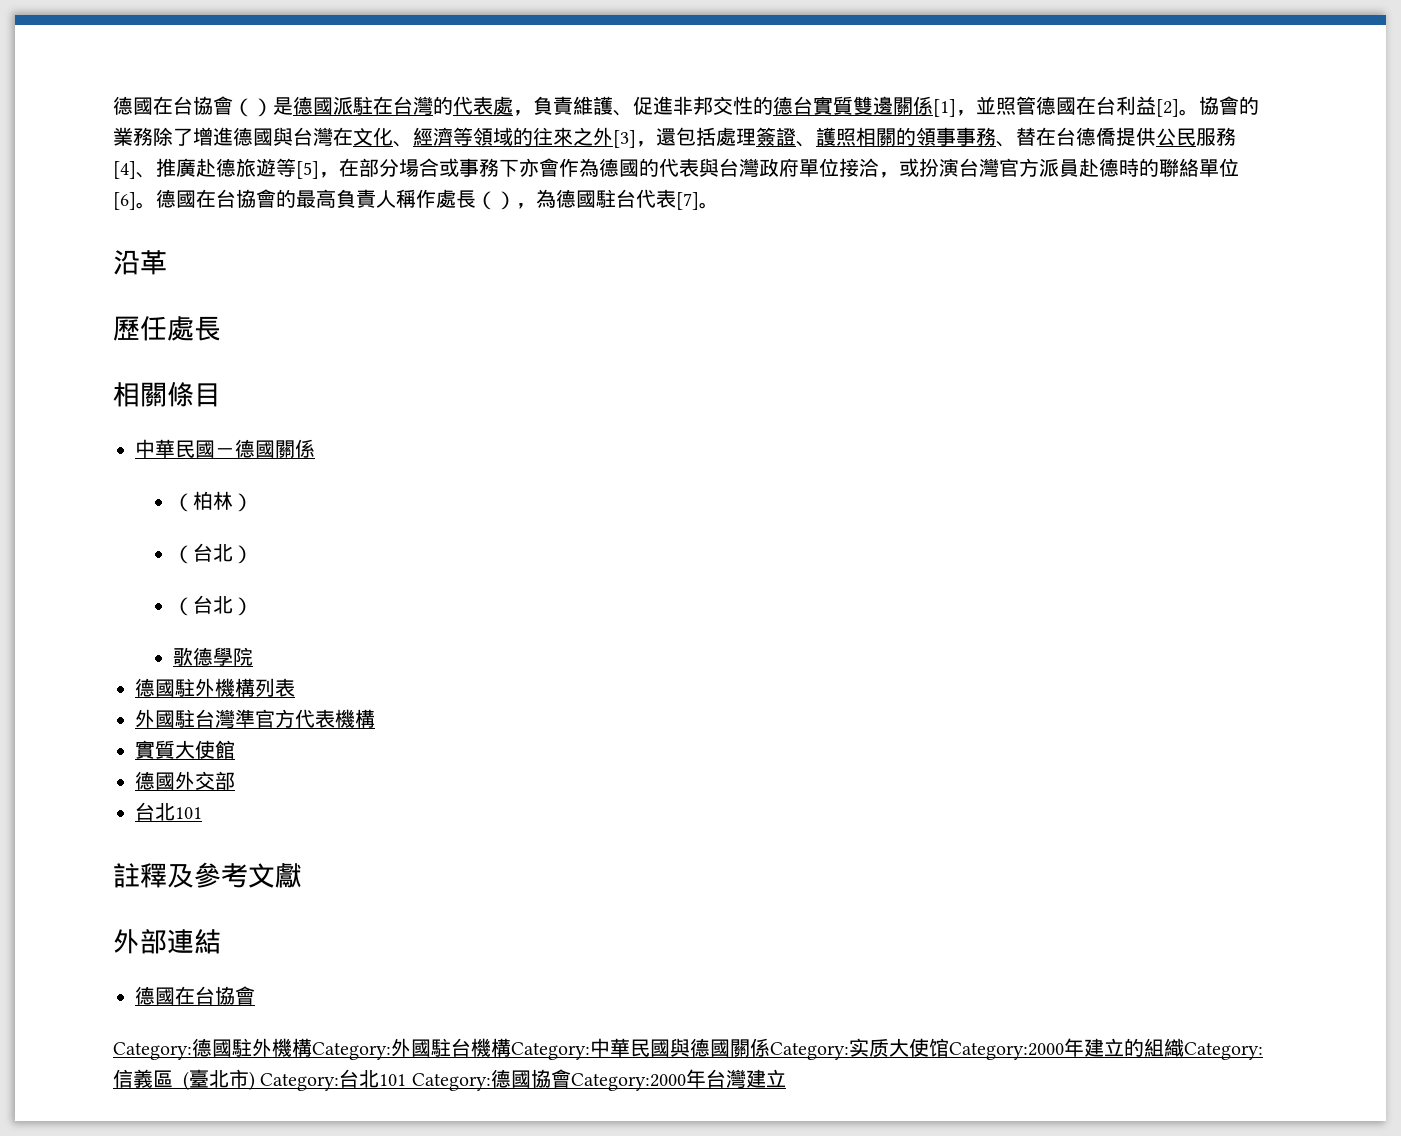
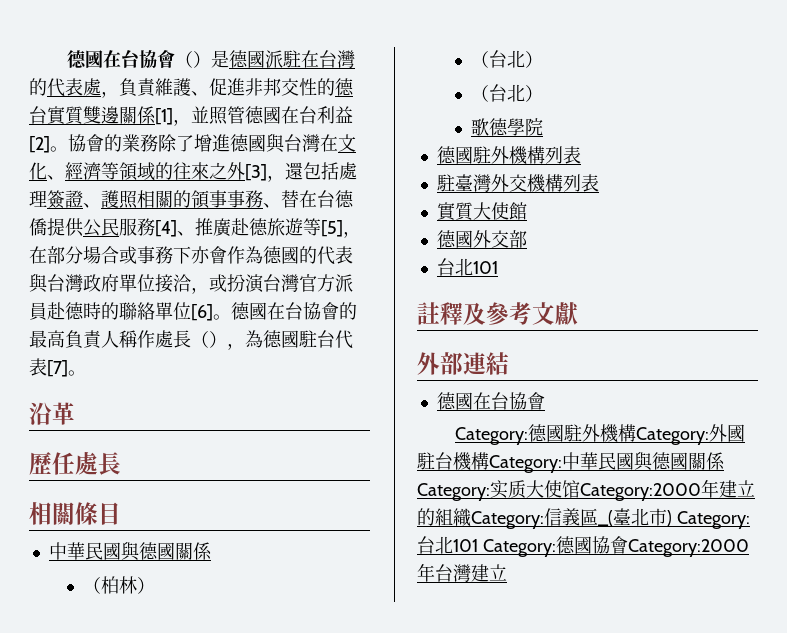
  相關條目
- 中華民國－德國關係
+ 中華民國與德國關係
- 外國駐台灣準官方代表機構
+ 駐臺灣外交機構列表

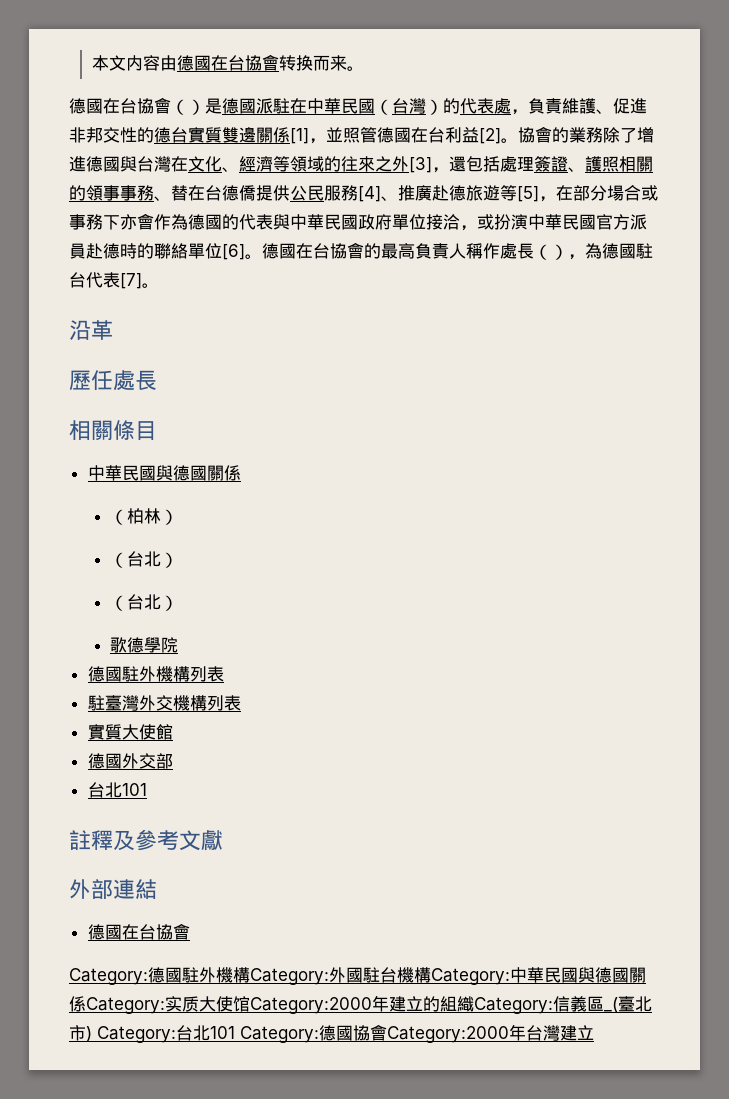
+ 本文内容由德國在台協會转换而来。
- 德國在台協會（）是德國派駐在台灣的代表處，負責維護、促進非邦交性的德台實質雙邊關係[1]，並照管德國在台利益[2]。
+ 德國在台協會（）是德國派駐在中華民國（台灣）的代表處，負責維護、促進非邦交性的德台實質雙邊關係[1]，並照管德國在台利益[2]。
- 協會的業務除了增進德國與台灣在文化、經濟等領域的往來之外[3]，還包括處理簽證、護照相關的領事事務、替在台德僑提供公民服務[4]、推廣赴德旅遊等[5]，在部分場合或事務下亦會作為德國的代表與台灣政府單位接洽，或扮演台灣官方派員赴德時的聯絡單位[6]。
+ 協會的業務除了增進德國與台灣在文化、經濟等領域的往來之外[3]，還包括處理簽證、護照相關的領事事務、替在台德僑提供公民服務[4]、推廣赴德旅遊等[5]，在部分場合或事務下亦會作為德國的代表與中華民國政府單位接洽，或扮演中華民國官方派員赴德時的聯絡單位[6]。

